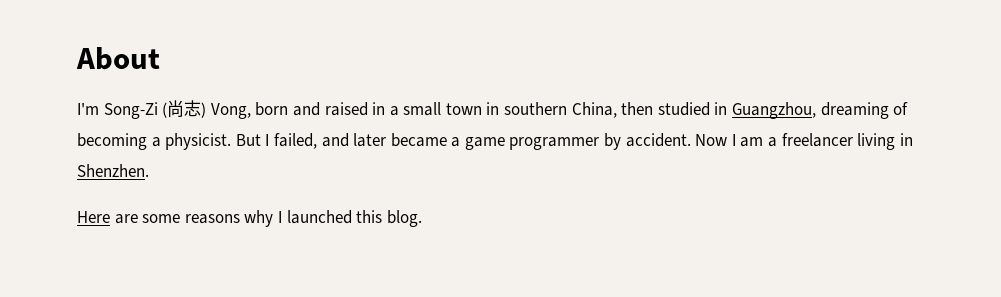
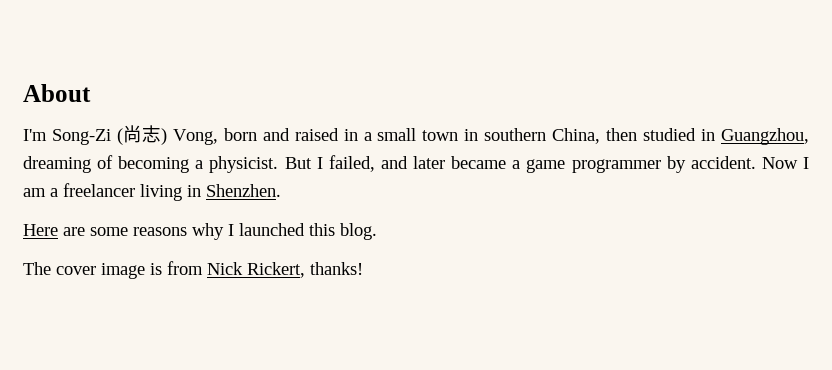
+ The cover image is from Nick Rickert, thanks!

